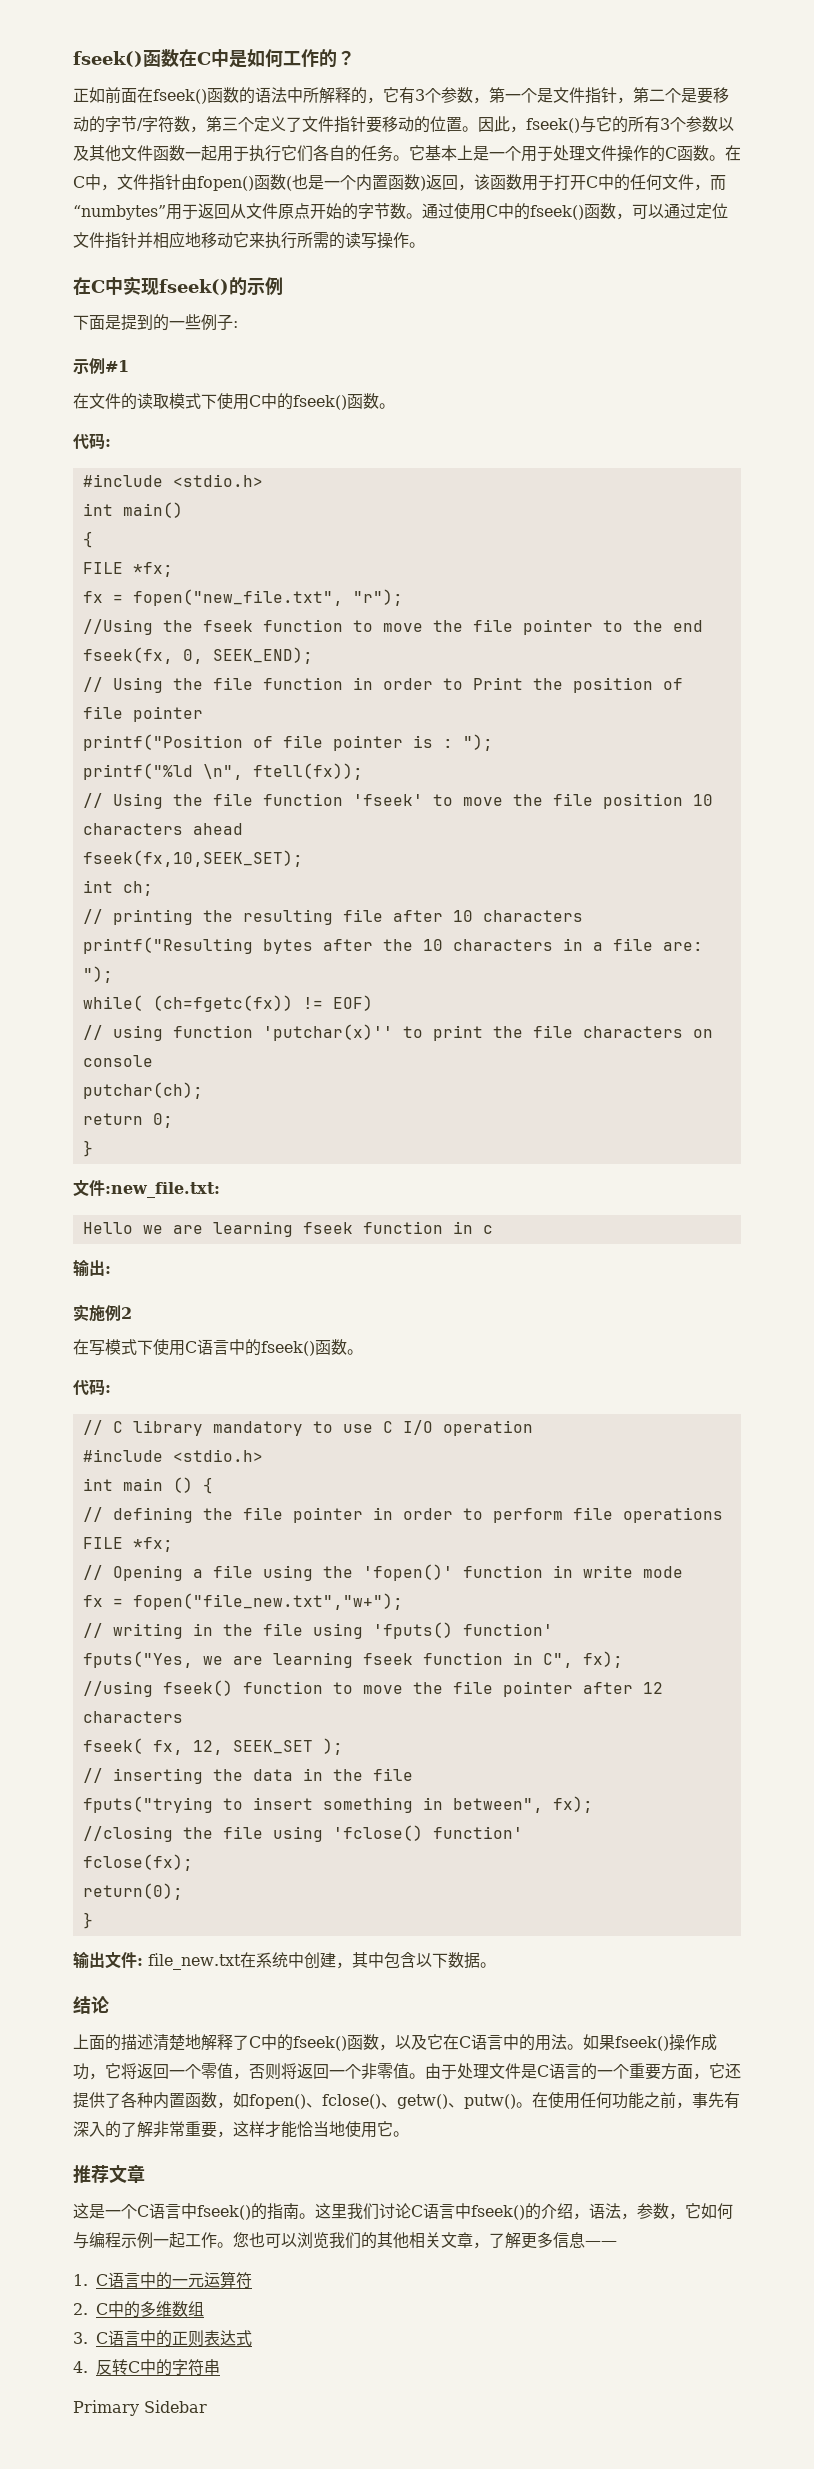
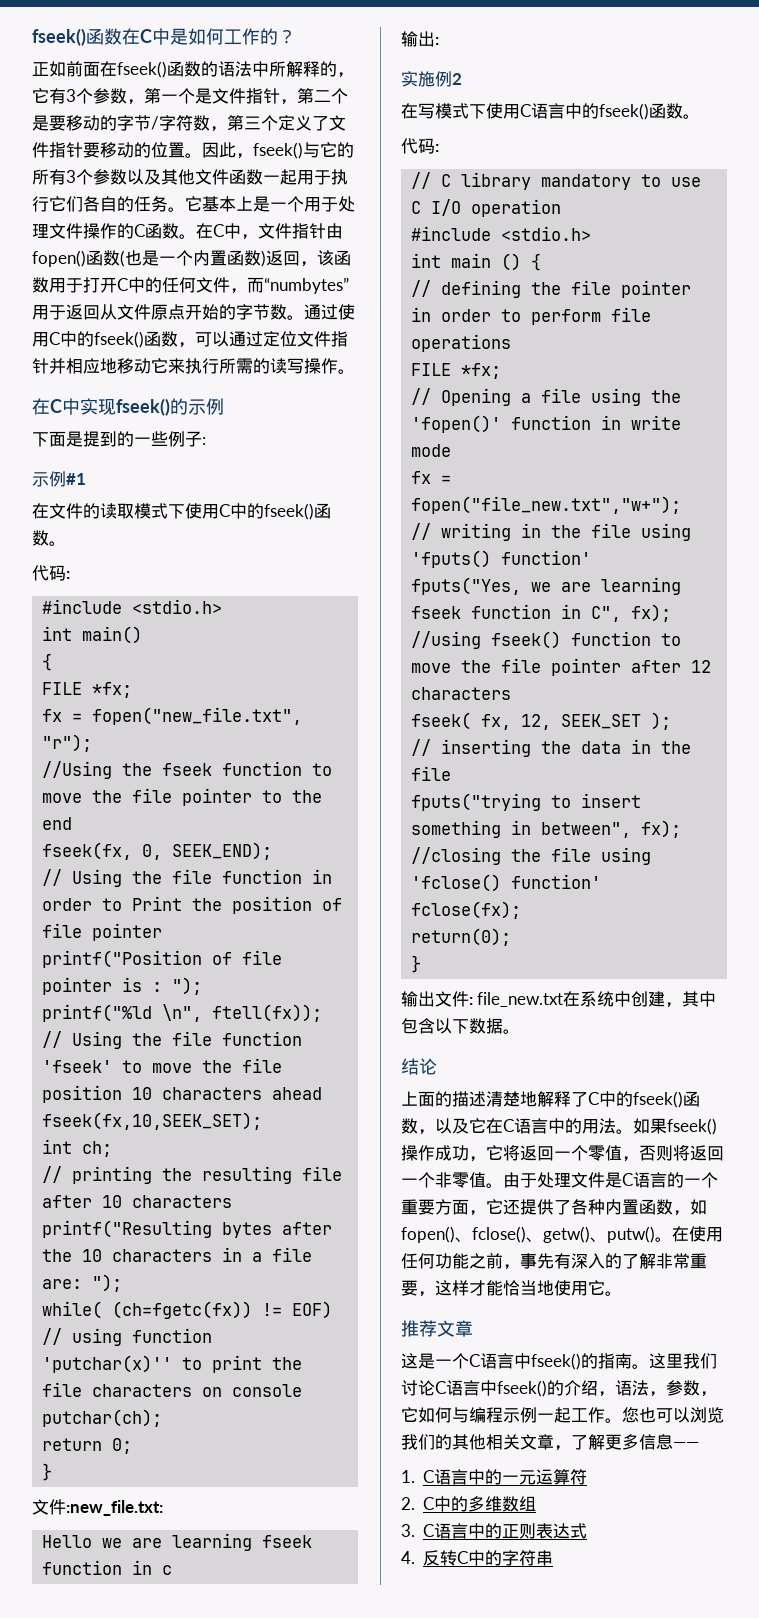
- Primary Sidebar

